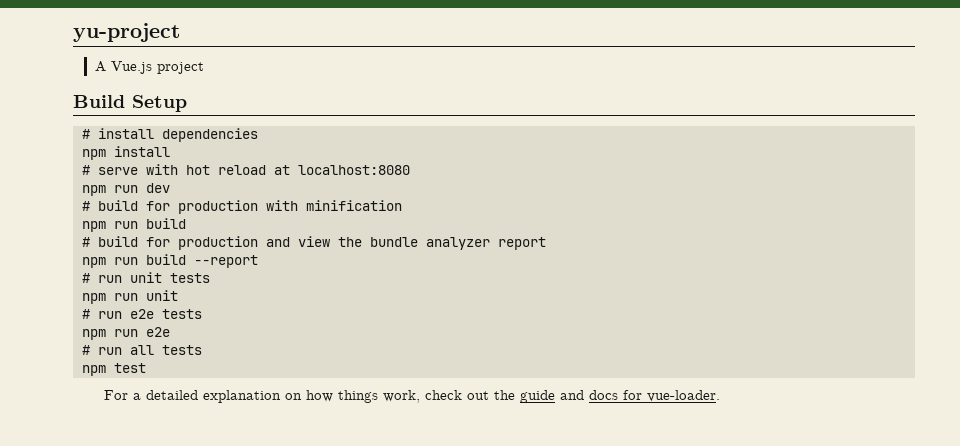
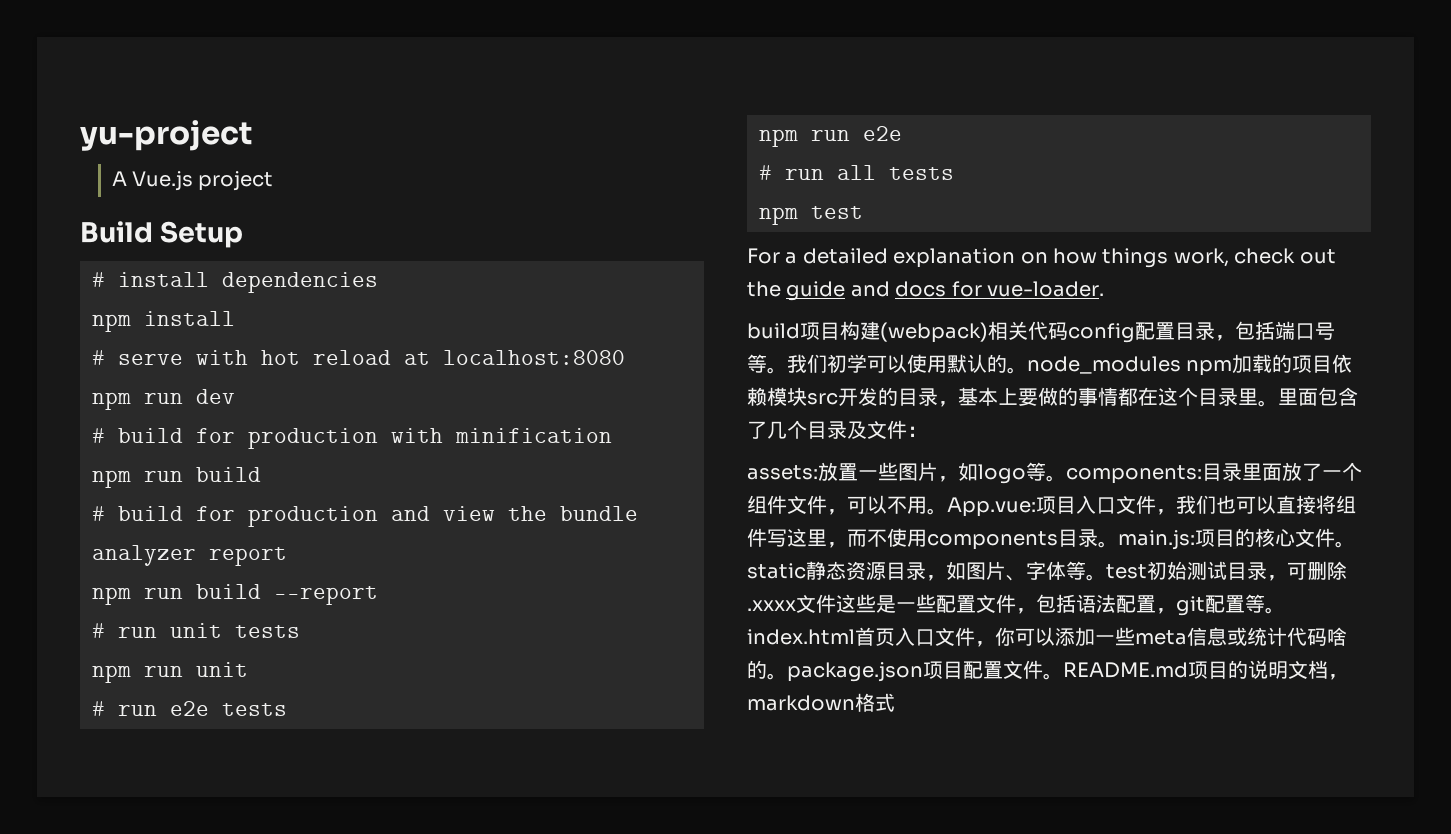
+ build项目构建(webpack)相关代码config配置目录，包括端口号等。我们初学可以使用默认的。node_modules npm加载的项目依赖模块src开发的目录，基本上要做的事情都在这个目录里。里面包含了几个目录及文件：
+ assets:放置一些图片，如logo等。components:目录里面放了一个组件文件，可以不用。App.vue:项目入口文件，我们也可以直接将组件写这里，而不使用components目录。main.js:项目的核心文件。static静态资源目录，如图片、字体等。test初始测试目录，可删除.xxxx文件这些是一些配置文件，包括语法配置，git配置等。index.html首页入口文件，你可以添加一些meta信息或统计代码啥的。package.json项目配置文件。README.md项目的说明文档，markdown格式

